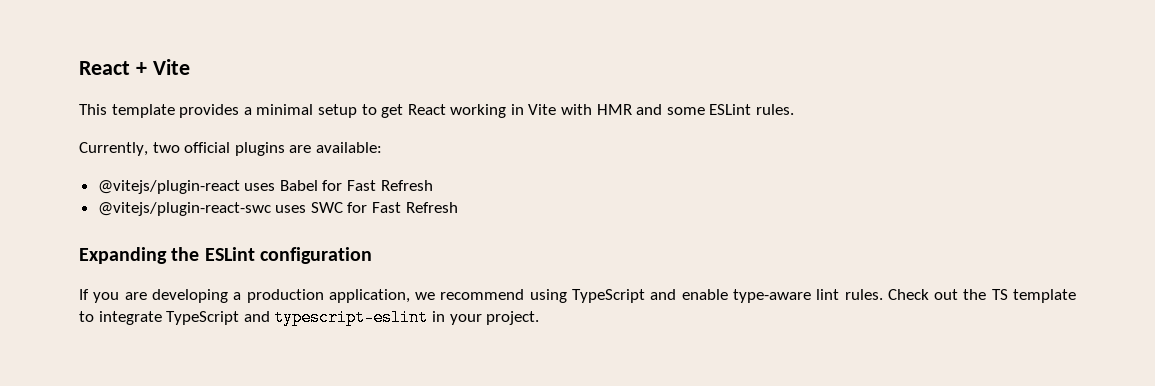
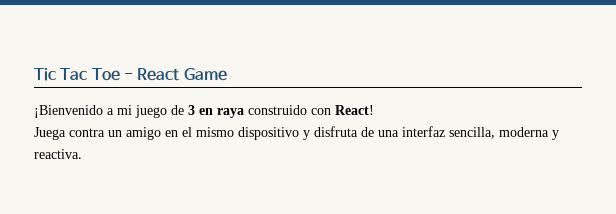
- React + Vite
- This template provides a minimal setup to get React working in Vite with HMR and some ESLint rules.
- Currently, two official plugins are available:
- @vitejs/plugin-react uses Babel for Fast Refresh
- @vitejs/plugin-react-swc uses SWC for Fast Refresh
- Expanding the ESLint configuration
- If you are developing a production application, we recommend using TypeScript and enable type-aware lint rules. Check out the TS template to integrate TypeScript and typescript-eslint in your project.
+ Tic Tac Toe - React Game
+ ¡Bienvenido a mi juego de 3 en raya construido con React!
+ Juega contra un amigo en el mismo dispositivo y disfruta de una interfaz sencilla, moderna y reactiva.

